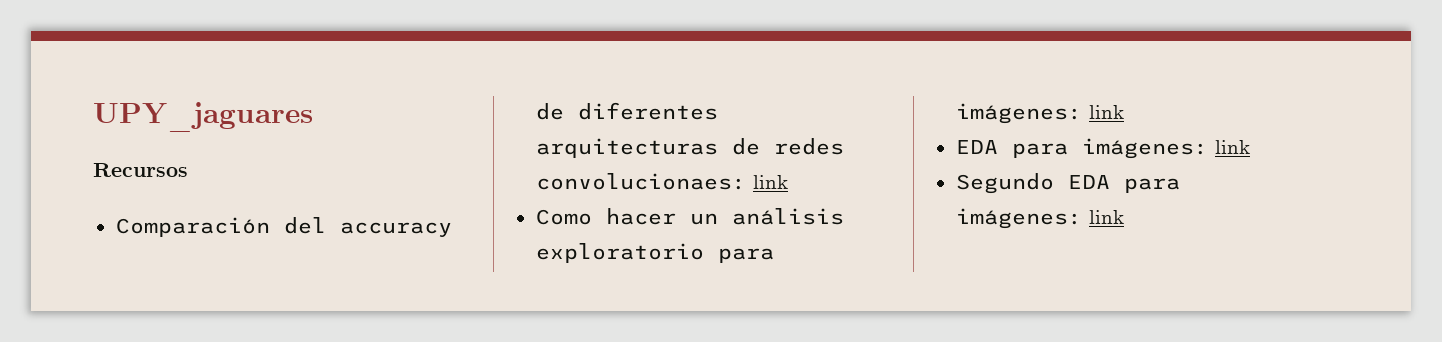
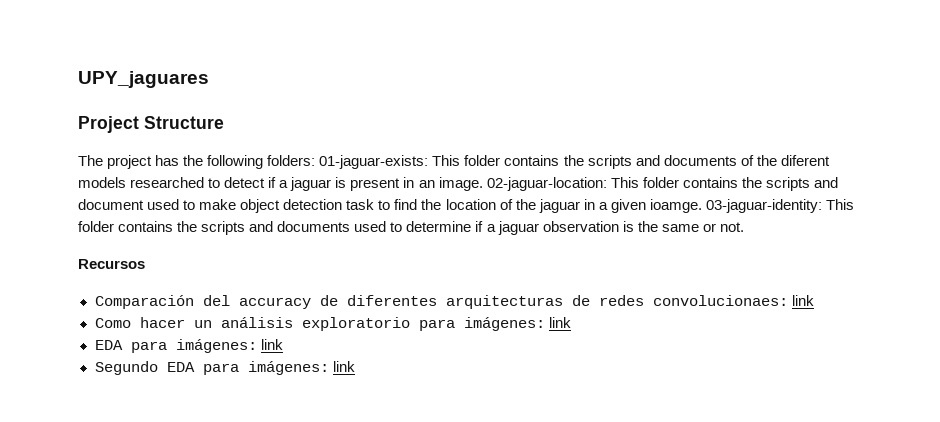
+ Project Structure
+ The project has the following folders: 01-jaguar-exists: This folder contains the scripts and documents of the diferent models researched to detect if a jaguar is present in an image. 02-jaguar-location: This folder contains the scripts and document used to make object detection task to find the location of the jaguar in a given ioamge. 03-jaguar-identity: This folder contains the scripts and documents used to determine if a jaguar observation is the same or not.

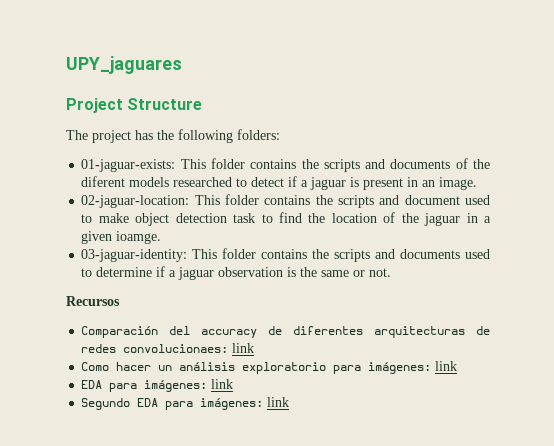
- The project has the following folders: 01-jaguar-exists:
+ The project has the following folders:
+ 01-jaguar-exists:
- This folder contains the scripts and documents of the diferent models researched to detect if a jaguar is present in an image. 02-jaguar-location:
+ This folder contains the scripts and documents of the diferent models researched to detect if a jaguar is present in an image.
+ 02-jaguar-location:
- This folder contains the scripts and document used to make object detection task to find the location of the jaguar in a given ioamge. 03-jaguar-identity:
+ This folder contains the scripts and document used to make object detection task to find the location of the jaguar in a given ioamge.
+ 03-jaguar-identity:

